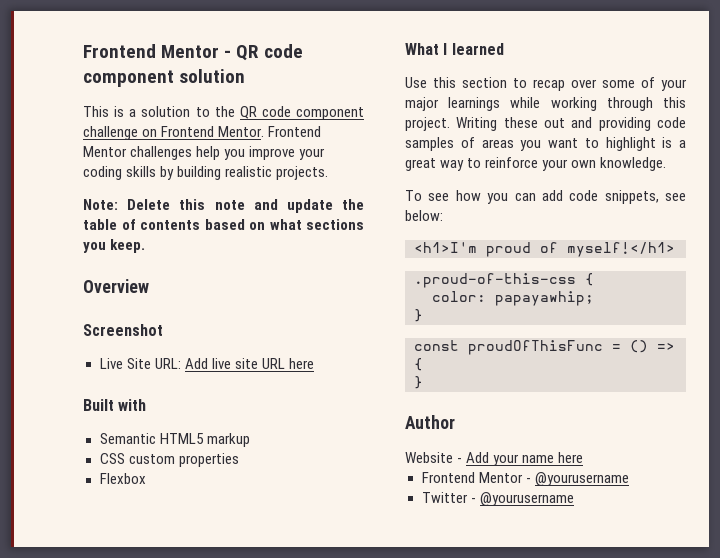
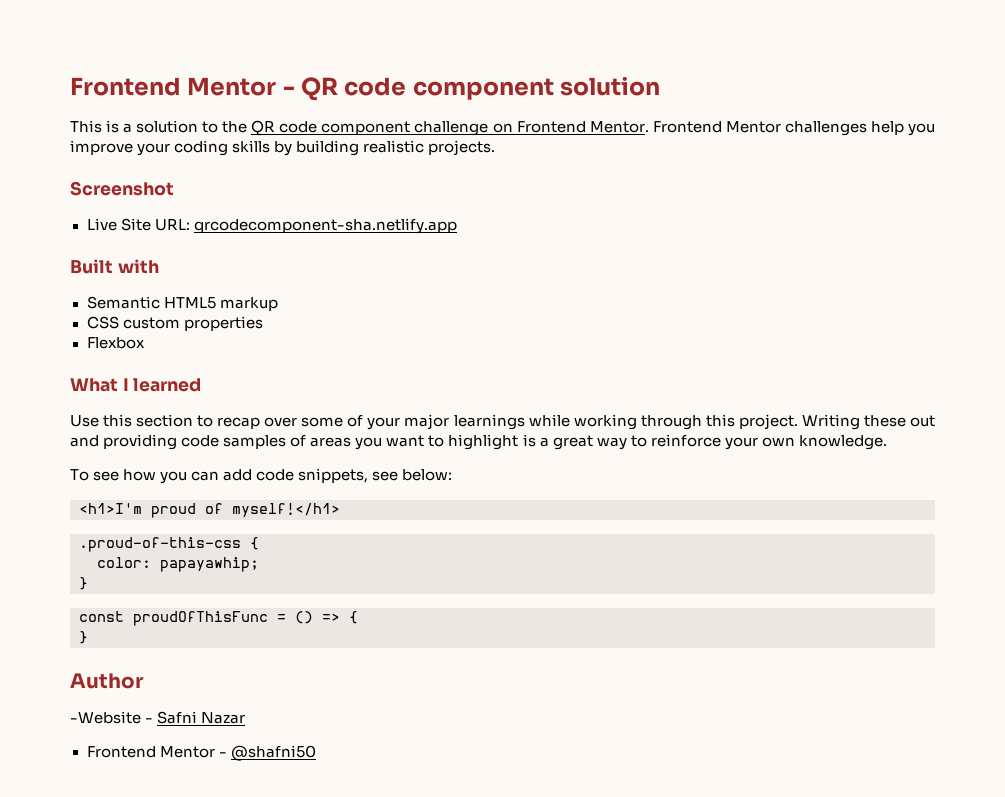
- Note: Delete this note and update the table of contents based on what sections you keep.
- Overview
- Live Site URL: Add live site URL here
+ Live Site URL: qrcodecomponent-sha.netlify.app
- Website - Add your name here
- Frontend Mentor - @yourusername
- Twitter - @yourusername
+ -Website - Safni Nazar
+ Frontend Mentor - @shafni50

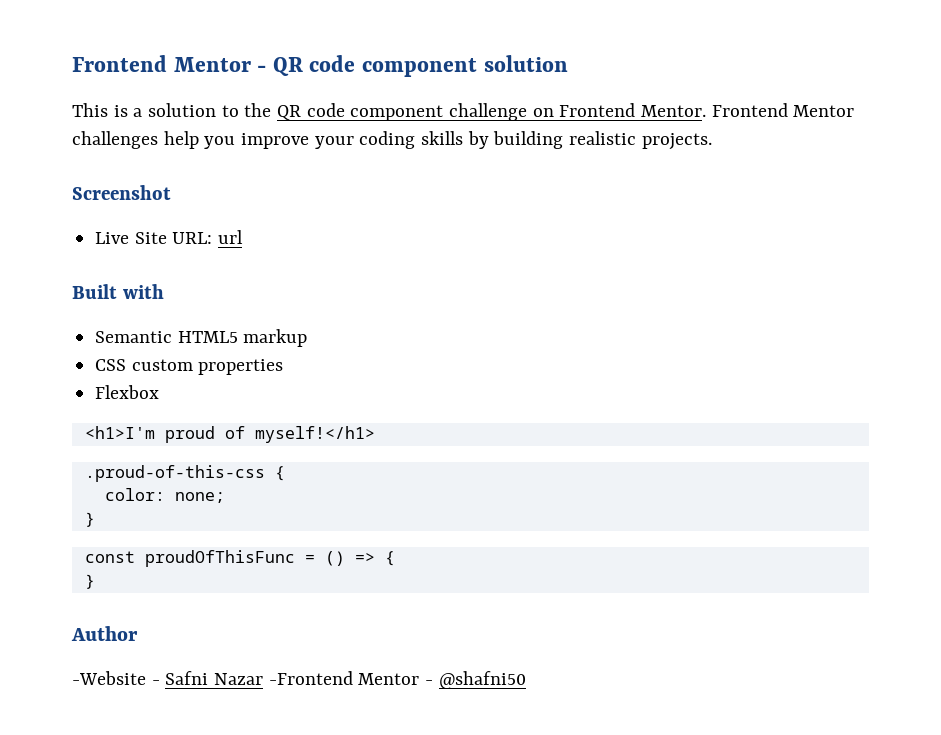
- Live Site URL: qrcodecomponent-sha.netlify.app
+ Live Site URL: url
- What I learned
- Use this section to recap over some of your major learnings while working through this project. Writing these out and providing code samples of areas you want to highlight is a great way to reinforce your own knowledge.
- To see how you can add code snippets, see below:
- color: papayawhip;
+ color: none;
- -Website - Safni Nazar
- Frontend Mentor - @shafni50
+ -Website - Safni Nazar -Frontend Mentor - @shafni50

